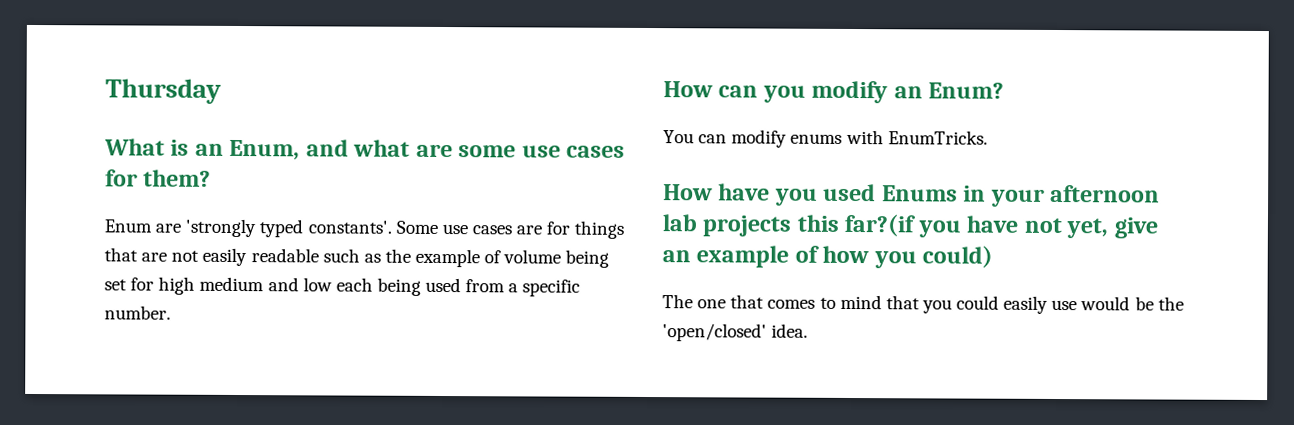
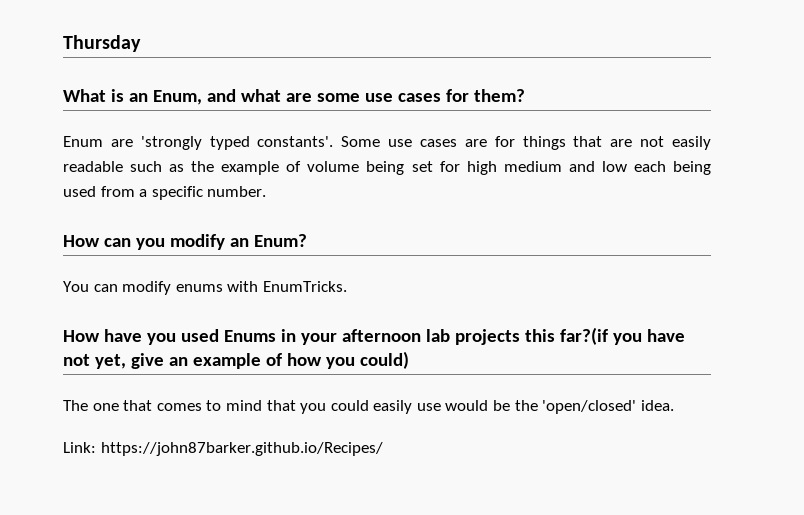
+ Link: https://john87barker.github.io/Recipes/

